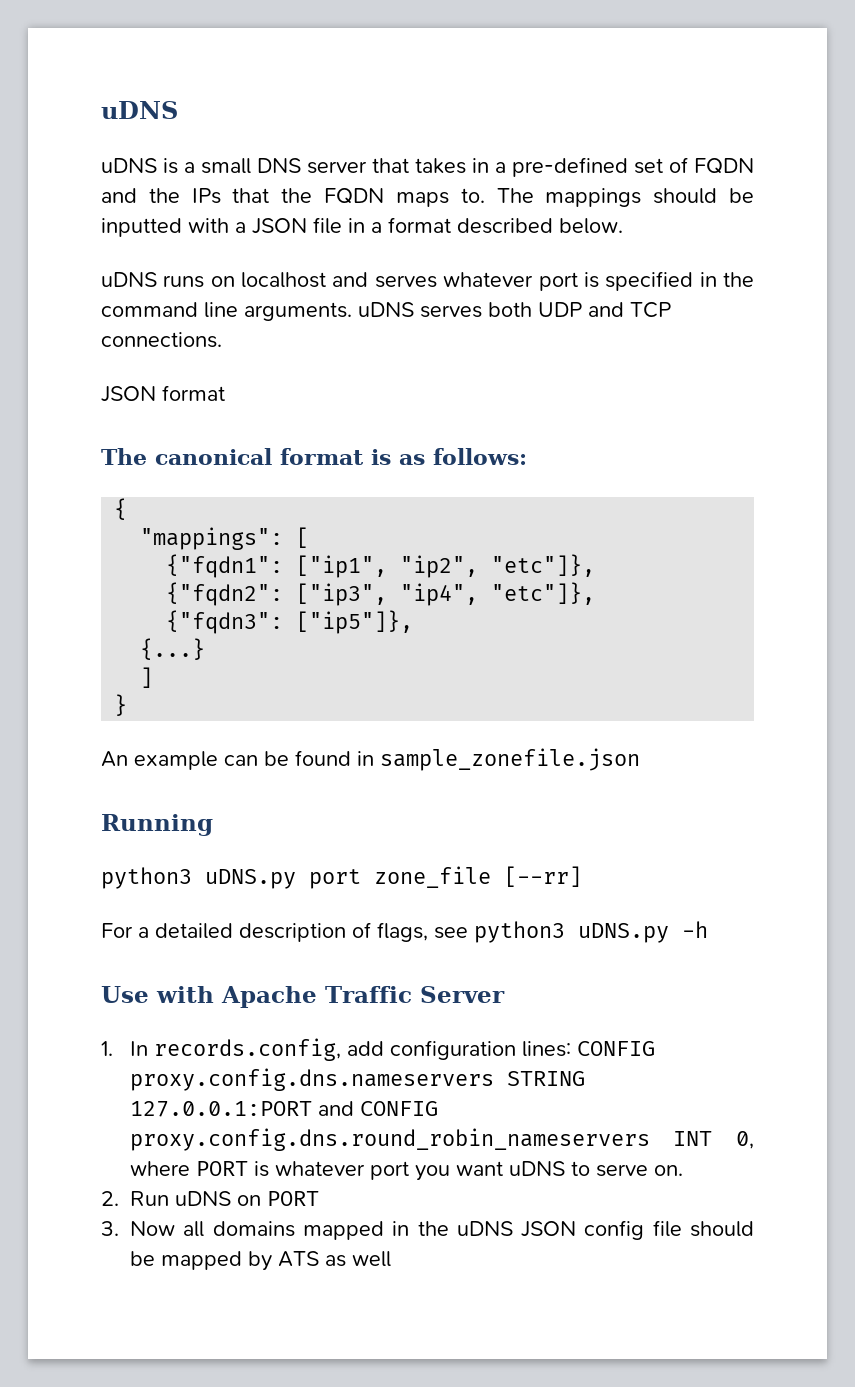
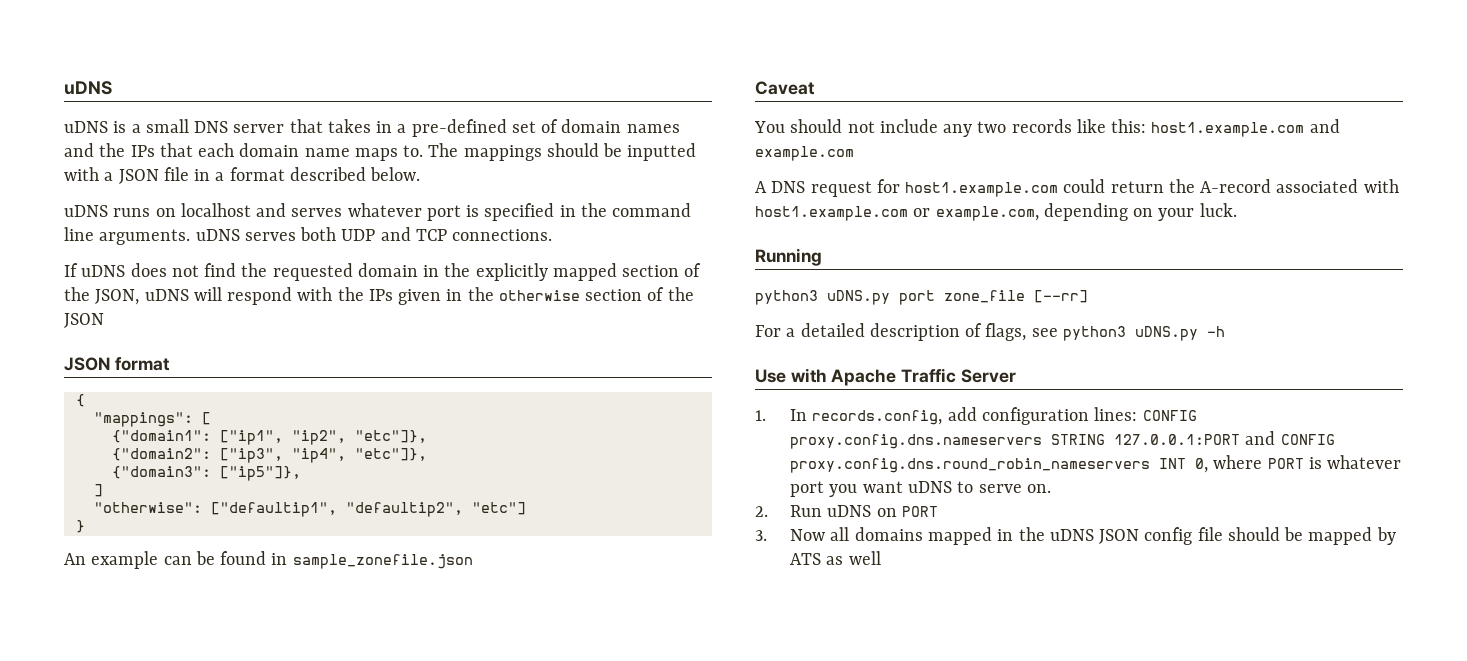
- uDNS is a small DNS server that takes in a pre-defined set of FQDN and the IPs that the FQDN maps to.
+ uDNS is a small DNS server that takes in a pre-defined set of domain names and the IPs that each domain name maps to.
+ If uDNS does not find the requested domain in the explicitly mapped section of the JSON, uDNS will respond with the IPs given in the otherwise section of the JSON
  JSON format
- The canonical format is as follows:
- {"fqdn1": ["ip1", "ip2", "etc"]},
+ {"domain1": ["ip1", "ip2", "etc"]},
- {"fqdn2": ["ip3", "ip4", "etc"]},
+ {"domain2": ["ip3", "ip4", "etc"]},
- {"fqdn3": ["ip5"]},
+ {"domain3": ["ip5"]},
- {...}
  ]
+ "otherwise": ["defaultip1", "defaultip2", "etc"]
+ Caveat
+ You should not include any two records like this: host1.example.com and example.com
+ A DNS request for host1.example.com could return the A-record associated with host1.example.com or example.com, depending on your luck.

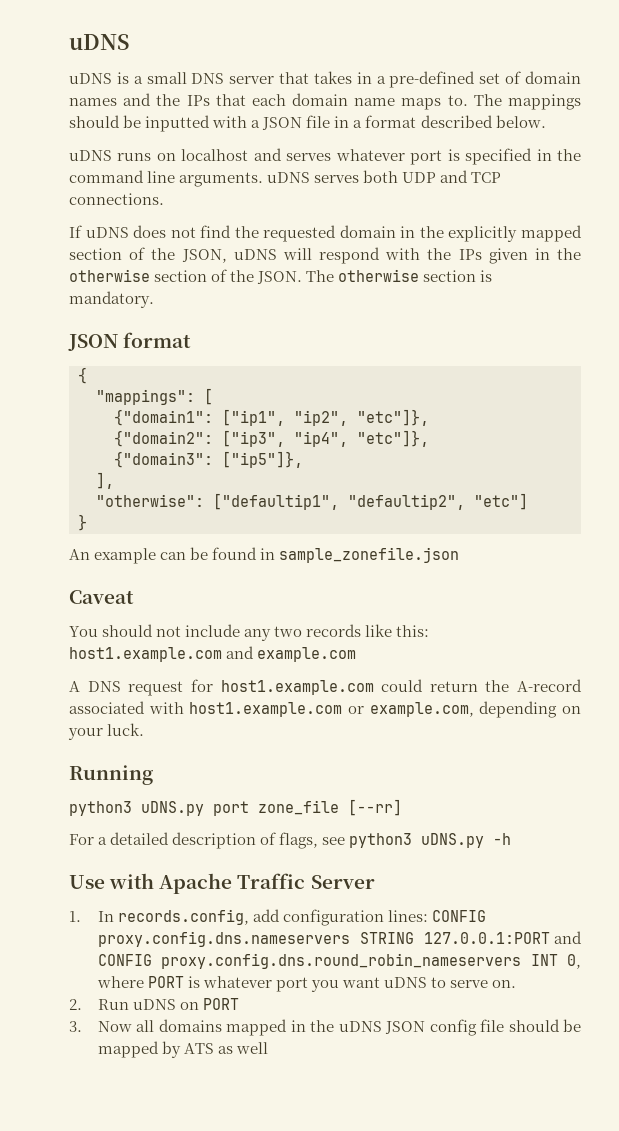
- If uDNS does not find the requested domain in the explicitly mapped section of the JSON, uDNS will respond with the IPs given in the otherwise section of the JSON
+ If uDNS does not find the requested domain in the explicitly mapped section of the JSON, uDNS will respond with the IPs given in the otherwise section of the JSON. The otherwise section is mandatory.
- ]
+ ],

